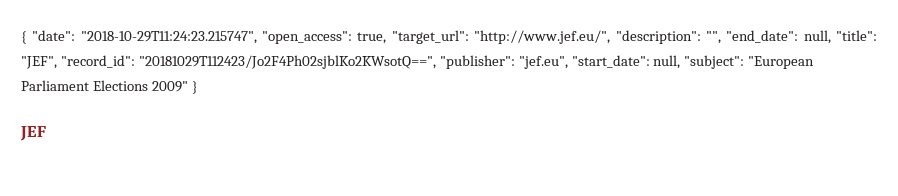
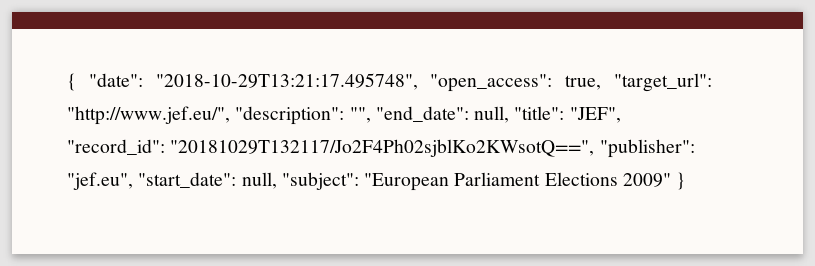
- { "date": "2018-10-29T11:24:23.215747", "open_access": true, "target_url": "http://www.jef.eu/", "description": "", "end_date": null, "title": "JEF", "record_id": "20181029T112423/Jo2F4Ph02sjblKo2KWsotQ==", "publisher": "jef.eu", "start_date": null, "subject": "European Parliament Elections 2009" }
+ { "date": "2018-10-29T13:21:17.495748", "open_access": true, "target_url": "http://www.jef.eu/", "description": "", "end_date": null, "title": "JEF", "record_id": "20181029T132117/Jo2F4Ph02sjblKo2KWsotQ==", "publisher": "jef.eu", "start_date": null, "subject": "European Parliament Elections 2009" }
- JEF

